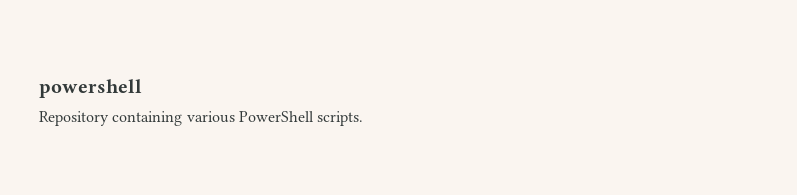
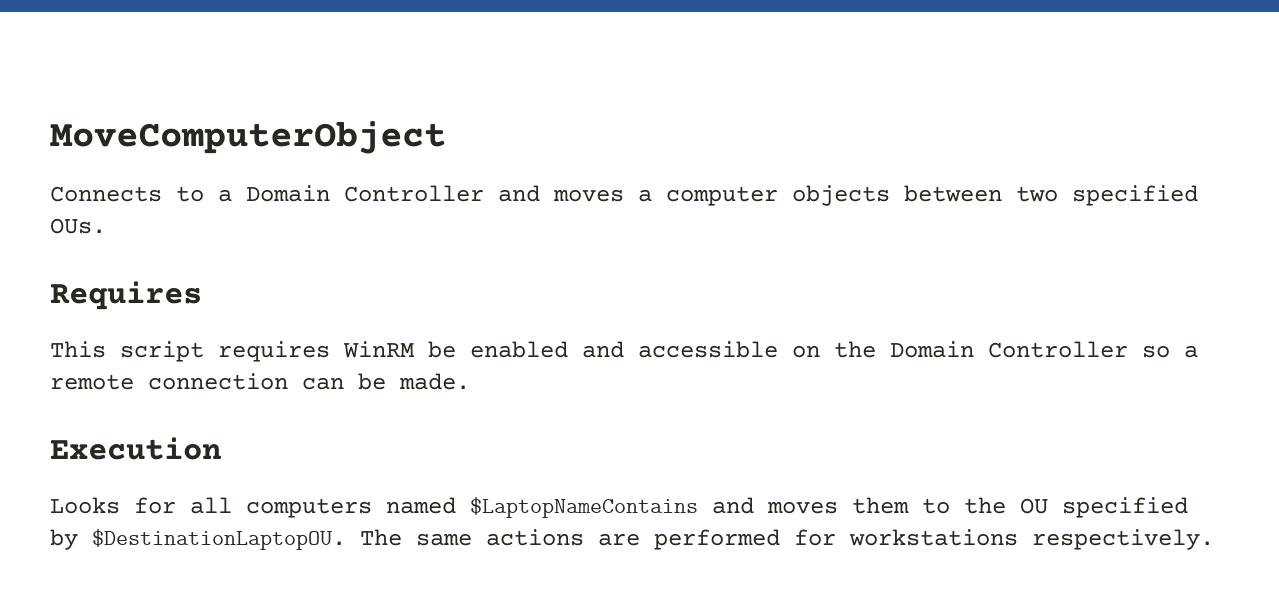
- powershell
- Repository containing various PowerShell scripts.
+ MoveComputerObject
+ Connects to a Domain Controller and moves a computer objects between two specified OUs.
+ Requires
+ This script requires WinRM be enabled and accessible on the Domain Controller so a remote connection can be made.
+ Execution
+ Looks for all computers named $LaptopNameContains and moves them to the OU specified by $DestinationLaptopOU. The same actions are performed for workstations respectively.

